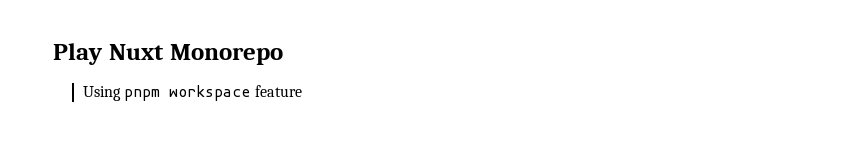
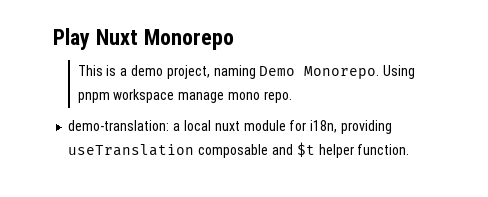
- Using pnpm workspace feature
+ This is a demo project, naming Demo Monorepo. Using pnpm workspace manage mono repo.
+ demo-translation: a local nuxt module for i18n, providing useTranslation composable and $t helper function.

